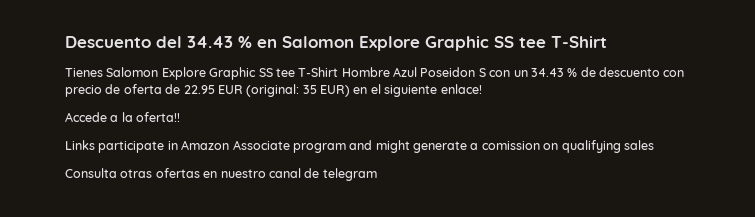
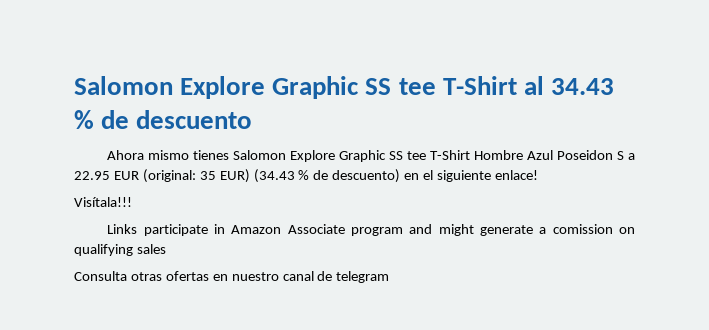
- Descuento del 34.43 % en Salomon Explore Graphic SS tee T-Shirt
- Tienes Salomon Explore Graphic SS tee T-Shirt Hombre Azul Poseidon S con un 34.43 % de descuento con precio de oferta de 22.95 EUR (original: 35 EUR) en el siguiente enlace!
+ Salomon Explore Graphic SS tee T-Shirt al 34.43 % de descuento
+ Ahora mismo tienes Salomon Explore Graphic SS tee T-Shirt Hombre Azul Poseidon S a 22.95 EUR (original: 35 EUR) (34.43 % de descuento) en el siguiente enlace!
- Accede a la oferta!!
+ Visítala!!!

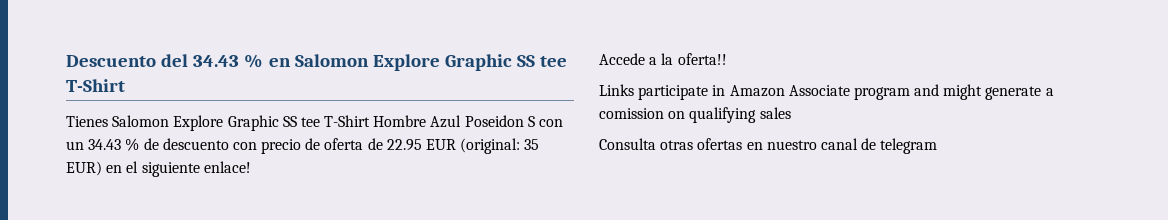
- Salomon Explore Graphic SS tee T-Shirt al 34.43 % de descuento
- Ahora mismo tienes Salomon Explore Graphic SS tee T-Shirt Hombre Azul Poseidon S a 22.95 EUR (original: 35 EUR) (34.43 % de descuento) en el siguiente enlace!
+ Descuento del 34.43 % en Salomon Explore Graphic SS tee T-Shirt
+ Tienes Salomon Explore Graphic SS tee T-Shirt Hombre Azul Poseidon S con un 34.43 % de descuento con precio de oferta de 22.95 EUR (original: 35 EUR) en el siguiente enlace!
- Visítala!!!
+ Accede a la oferta!!

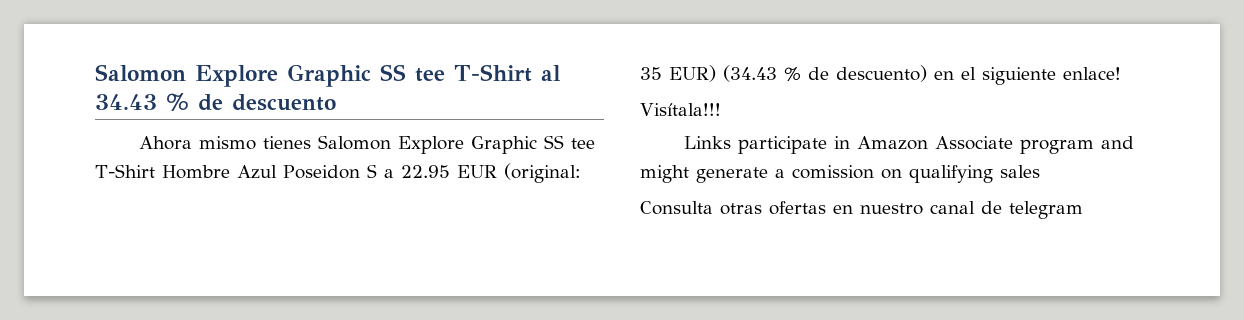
- Descuento del 34.43 % en Salomon Explore Graphic SS tee T-Shirt
- Tienes Salomon Explore Graphic SS tee T-Shirt Hombre Azul Poseidon S con un 34.43 % de descuento con precio de oferta de 22.95 EUR (original: 35 EUR) en el siguiente enlace!
+ Salomon Explore Graphic SS tee T-Shirt al 34.43 % de descuento
+ Ahora mismo tienes Salomon Explore Graphic SS tee T-Shirt Hombre Azul Poseidon S a 22.95 EUR (original: 35 EUR) (34.43 % de descuento) en el siguiente enlace!
- Accede a la oferta!!
+ Visítala!!!

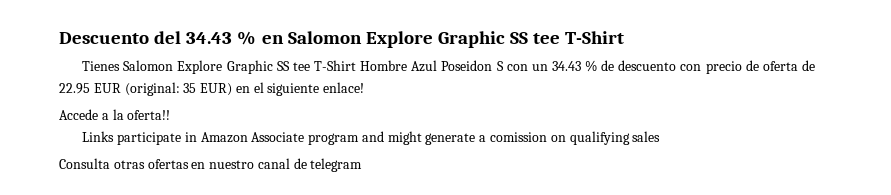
- Salomon Explore Graphic SS tee T-Shirt al 34.43 % de descuento
- Ahora mismo tienes Salomon Explore Graphic SS tee T-Shirt Hombre Azul Poseidon S a 22.95 EUR (original: 35 EUR) (34.43 % de descuento) en el siguiente enlace!
+ Descuento del 34.43 % en Salomon Explore Graphic SS tee T-Shirt
+ Tienes Salomon Explore Graphic SS tee T-Shirt Hombre Azul Poseidon S con un 34.43 % de descuento con precio de oferta de 22.95 EUR (original: 35 EUR) en el siguiente enlace!
- Visítala!!!
+ Accede a la oferta!!

